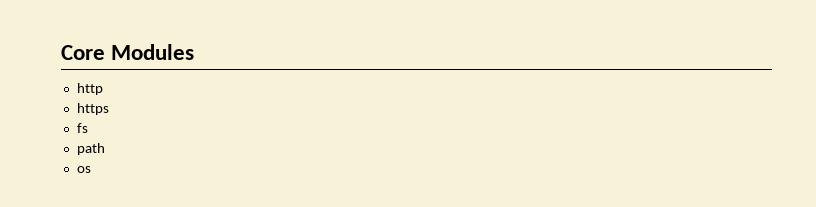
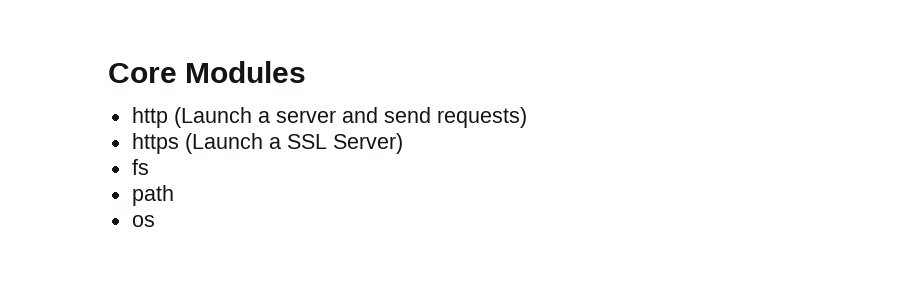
- http
- https
+ http (Launch a server and send requests)
+ https (Launch a SSL Server)

